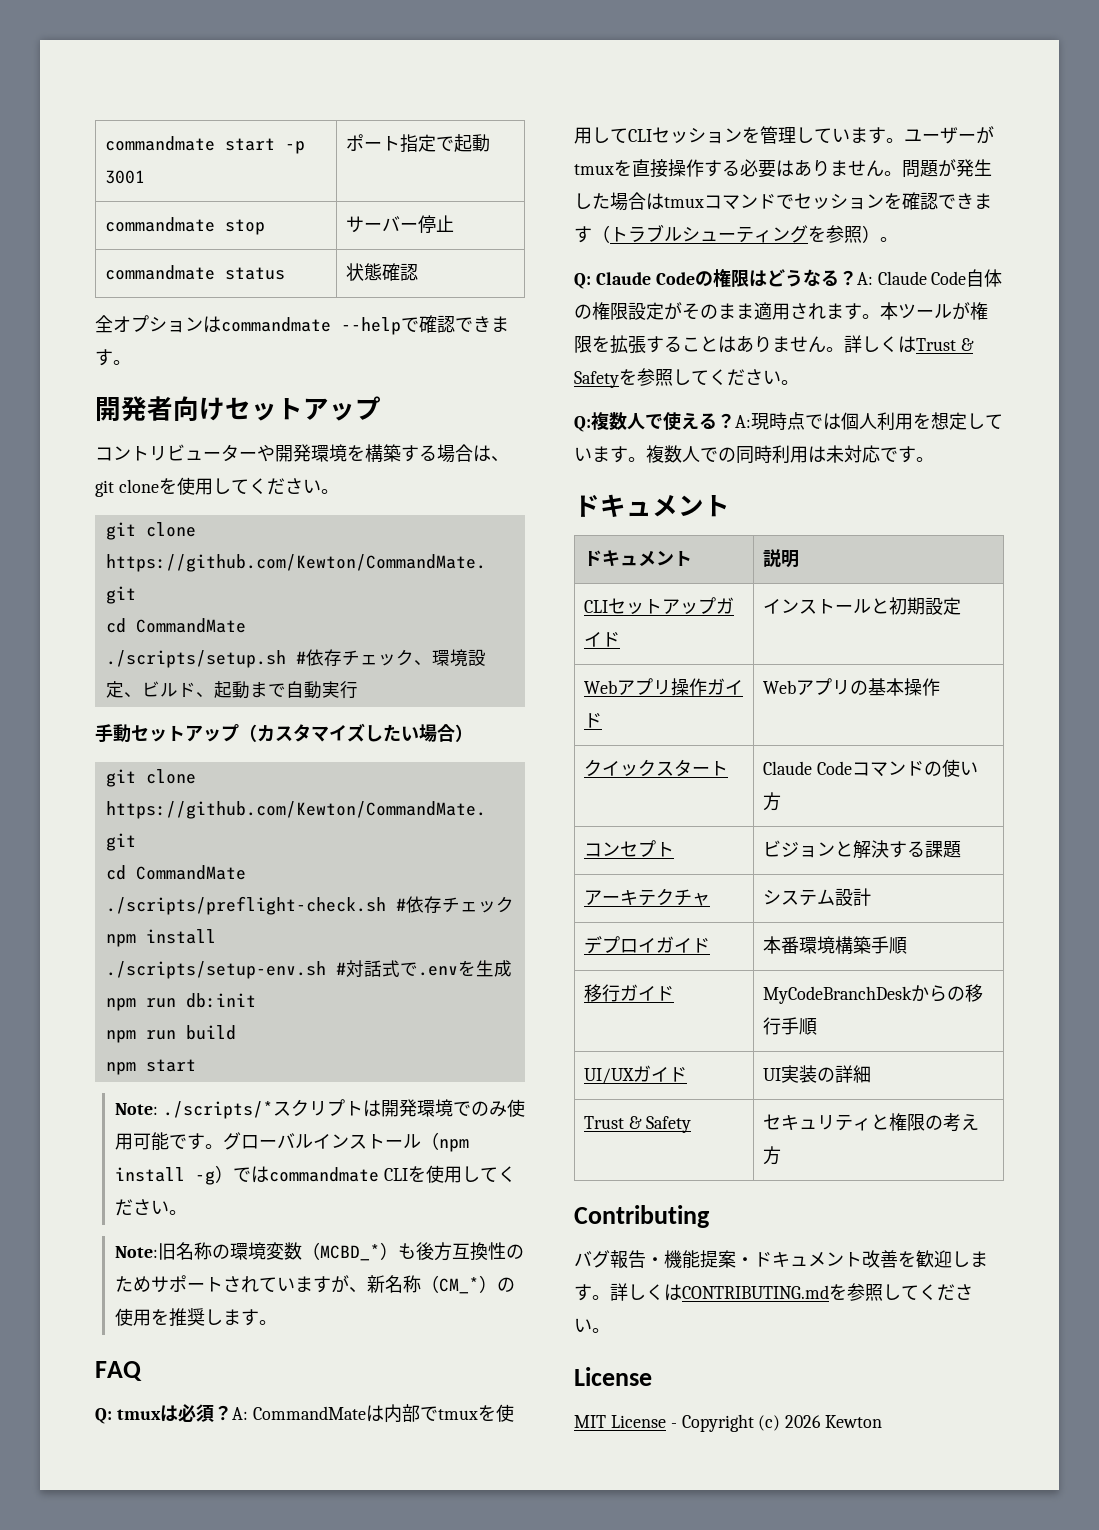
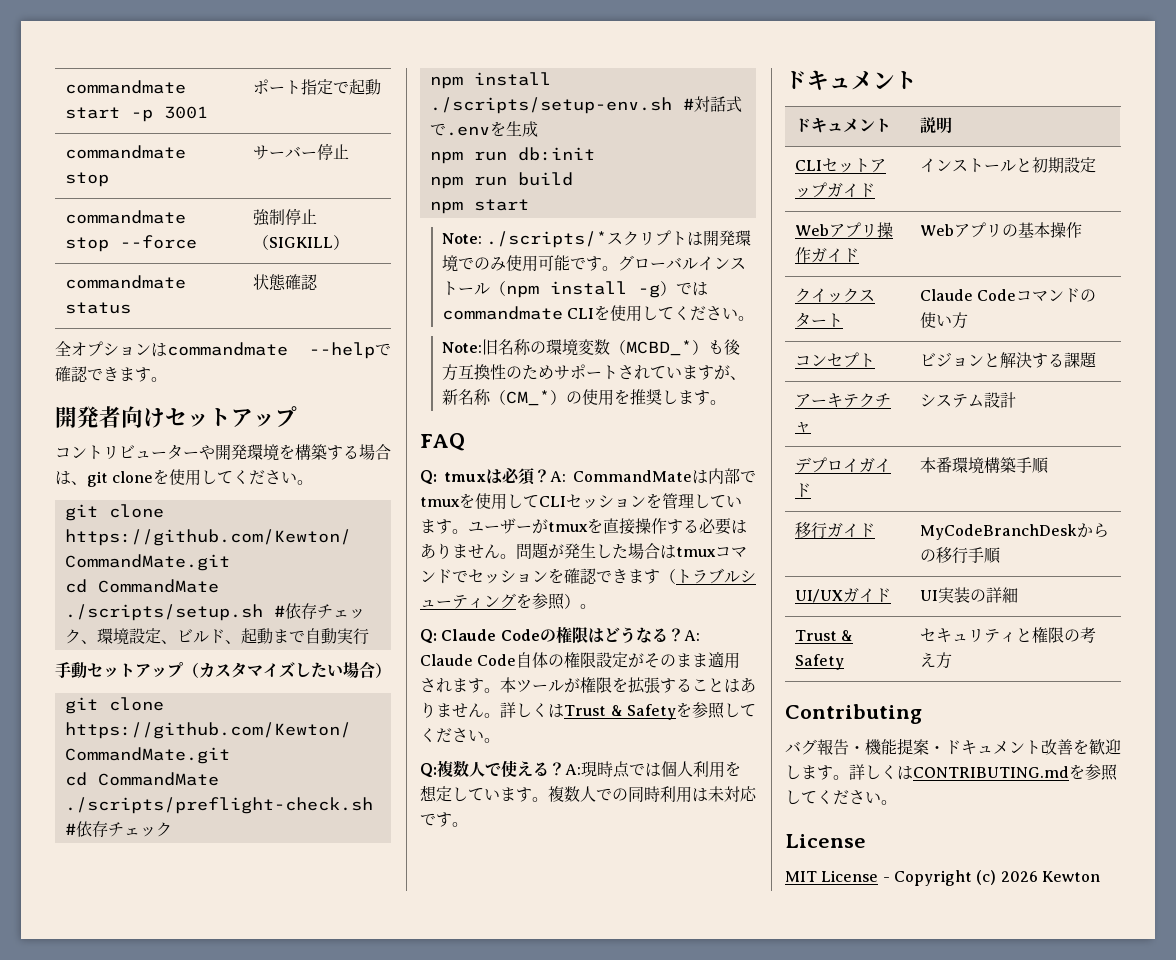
+ commandmate stop --force | 強制停止（SIGKILL）

